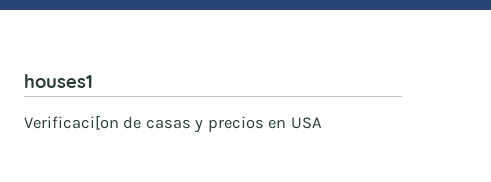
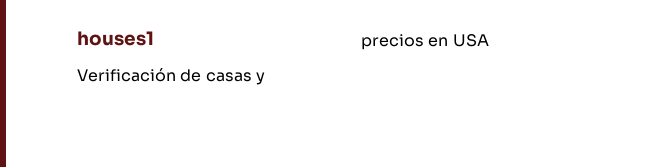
- Verificaci[on de casas y precios en USA
+ Verificación de casas y precios en USA

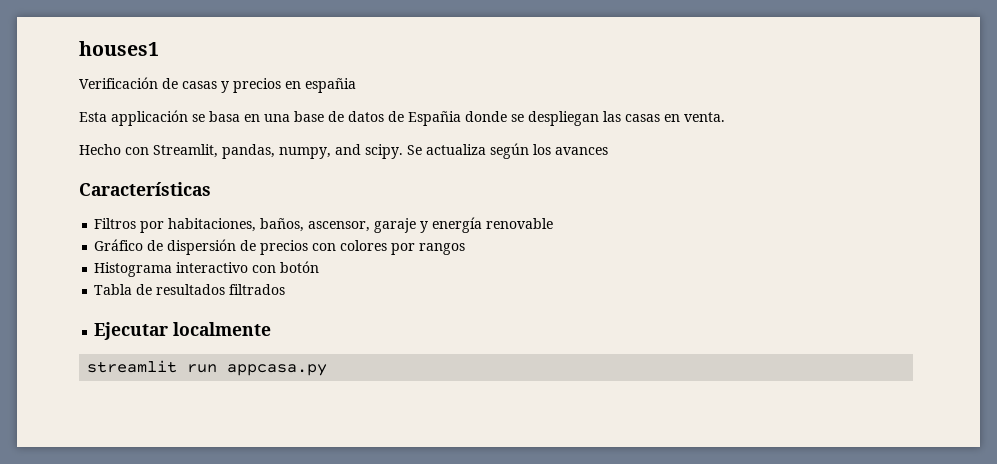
- Verificación de casas y precios en USA
+ Verificación de casas y precios en españia
+ Esta applicación se basa en una base de datos de Españia donde se despliegan las casas en venta.
+ Hecho con Streamlit, pandas, numpy, and scipy. Se actualiza según los avances
+ Características
+ Filtros por habitaciones, baños, ascensor, garaje y energía renovable
+ Gráfico de dispersión de precios con colores por rangos
+ Histograma interactivo con botón
+ Tabla de resultados filtrados
+ Ejecutar localmente
+ streamlit run appcasa.py

